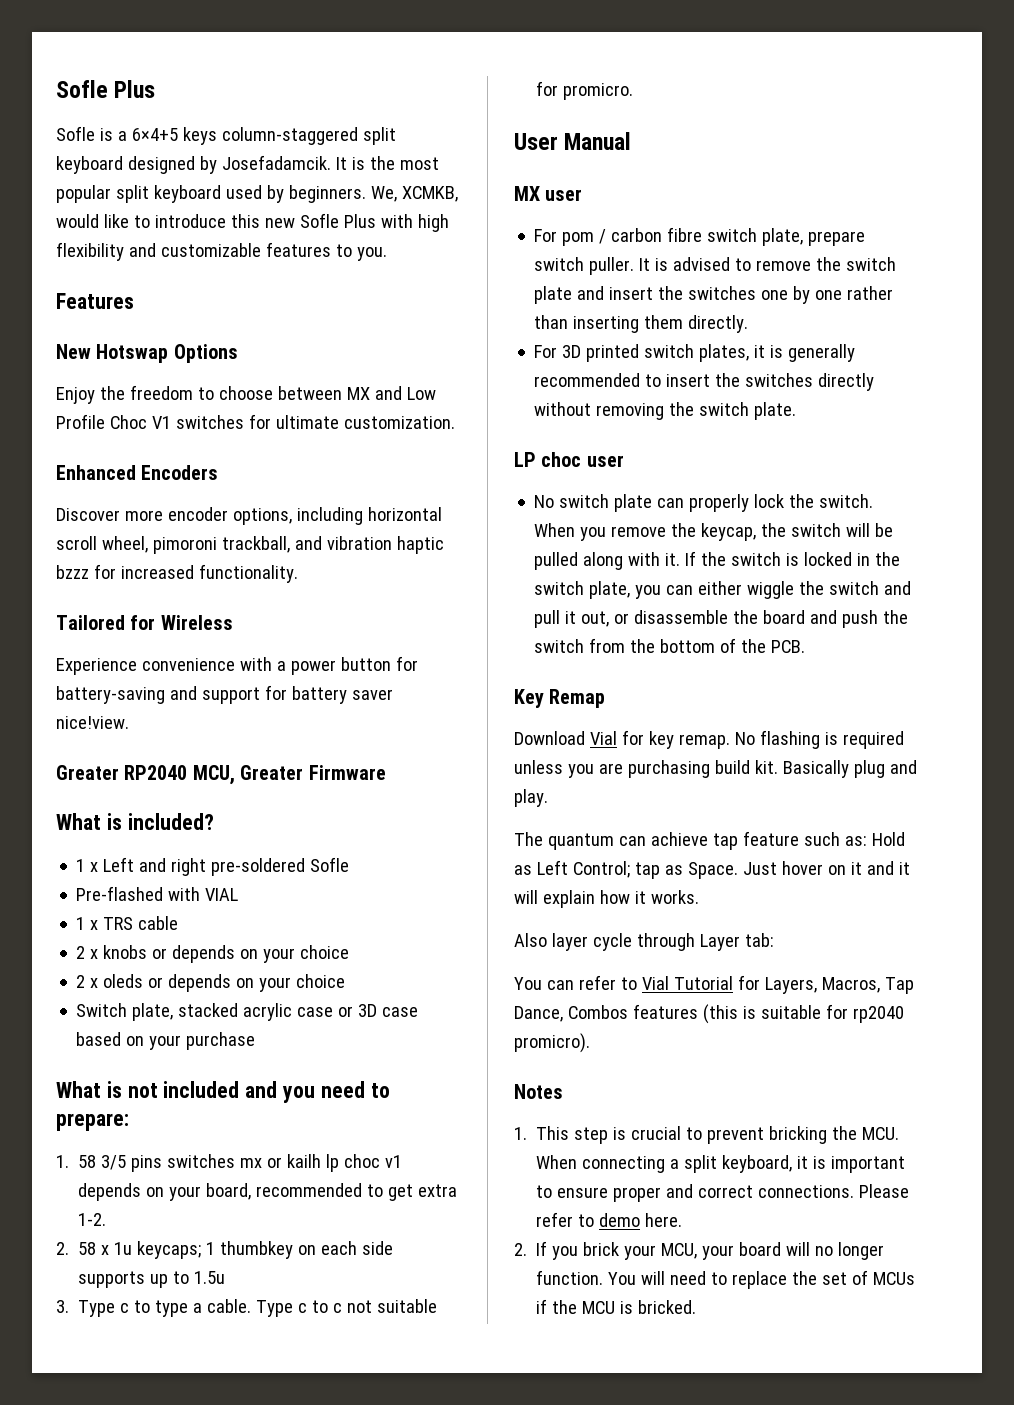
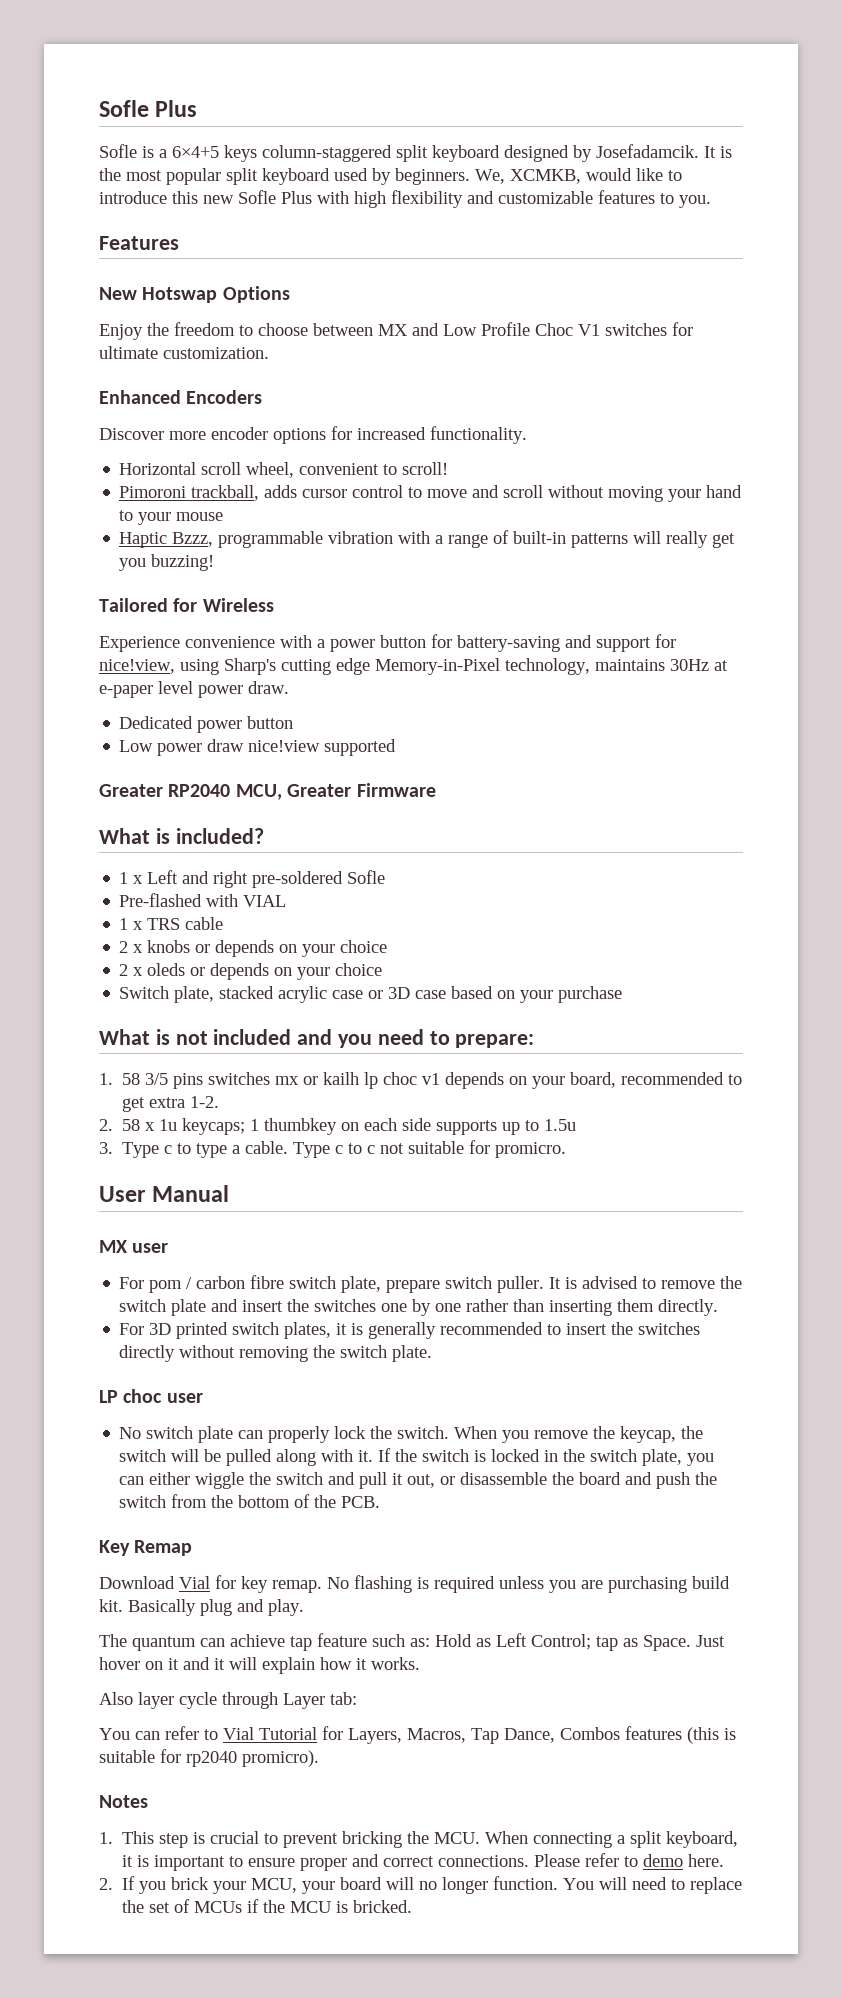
- Discover more encoder options, including horizontal scroll wheel, pimoroni trackball, and vibration haptic bzzz for increased functionality.
+ Discover more encoder options for increased functionality.
+ Horizontal scroll wheel, convenient to scroll!
+ Pimoroni trackball, adds cursor control to move and scroll without moving your hand to your mouse
+ Haptic Bzzz, programmable vibration with a range of built-in patterns will really get you buzzing!
- Experience convenience with a power button for battery-saving and support for battery saver nice!view.
+ Experience convenience with a power button for battery-saving and support for nice!view, using Sharp's cutting edge Memory-in-Pixel technology, maintains 30Hz at e-paper level power draw.
+ Dedicated power button
+ Low power draw nice!view supported

